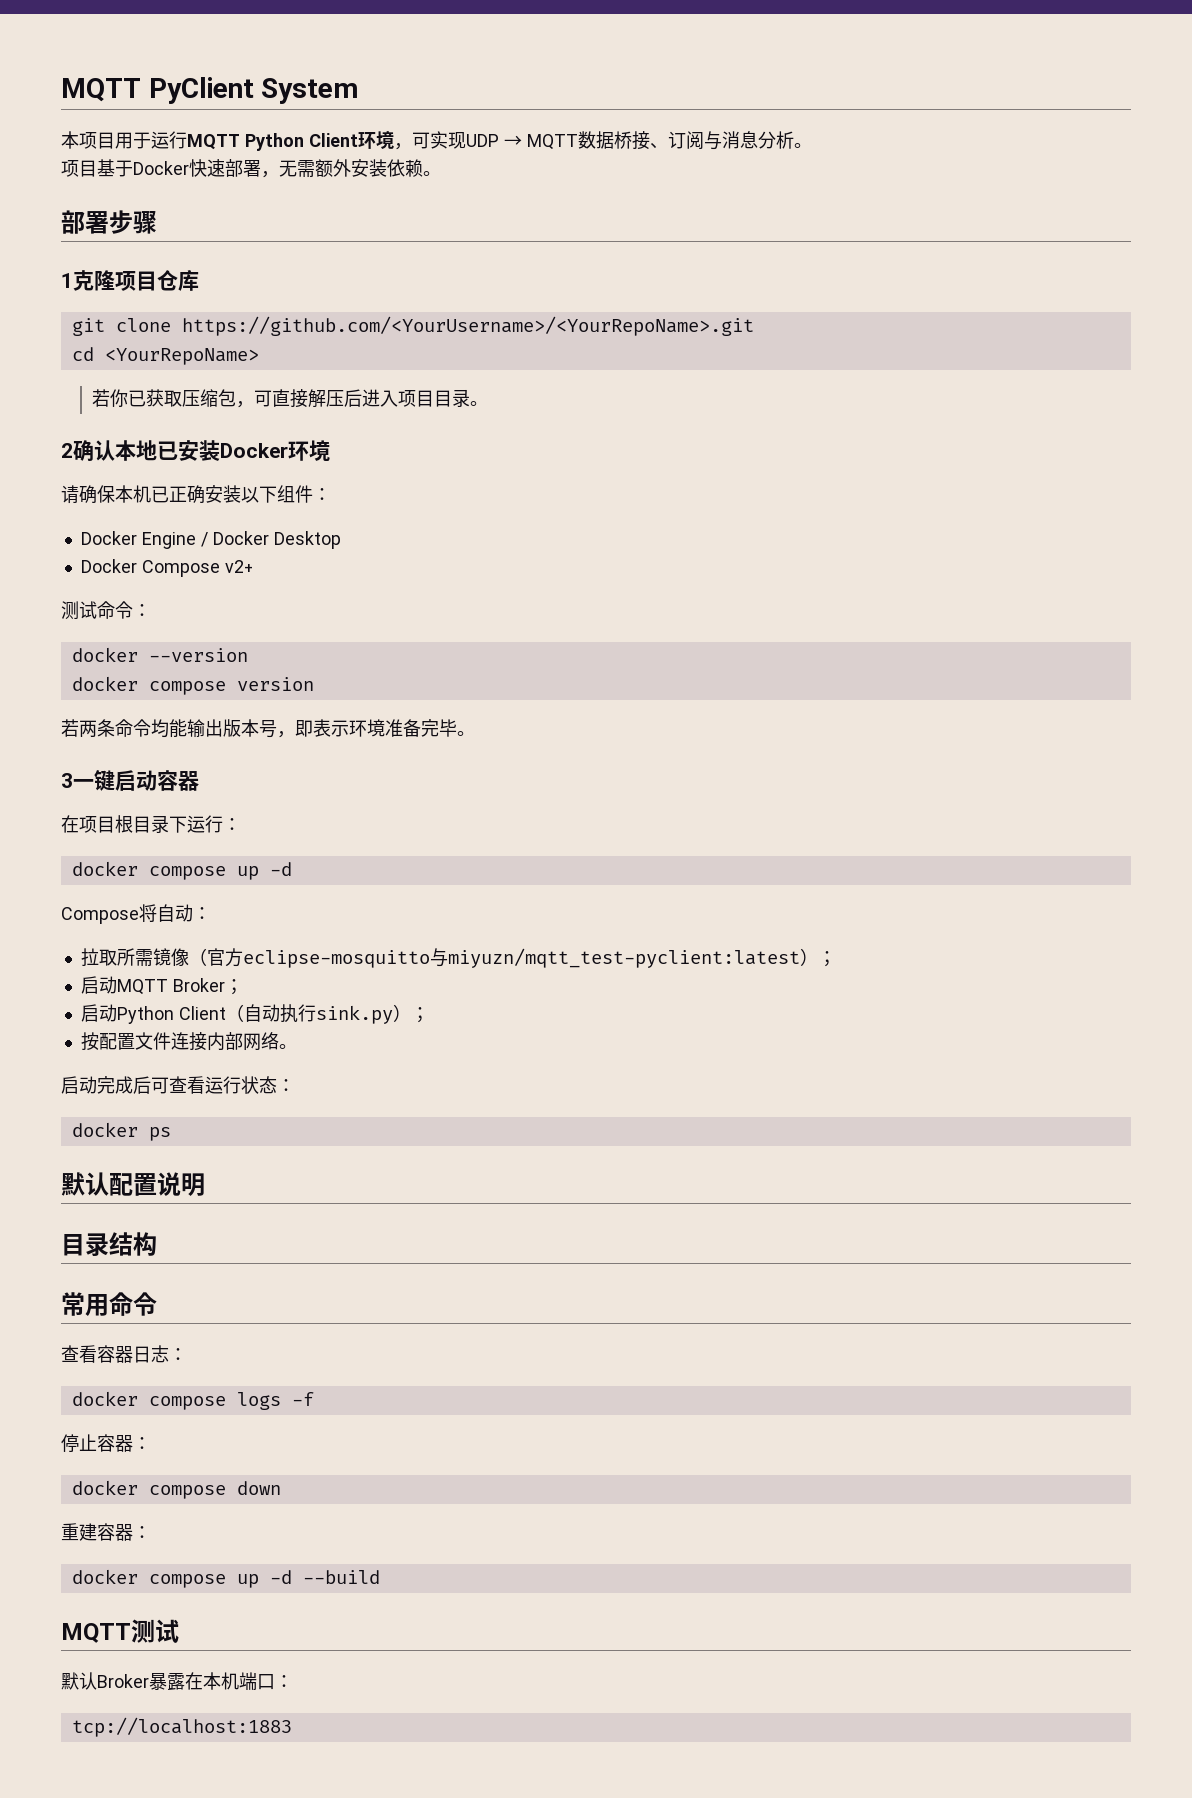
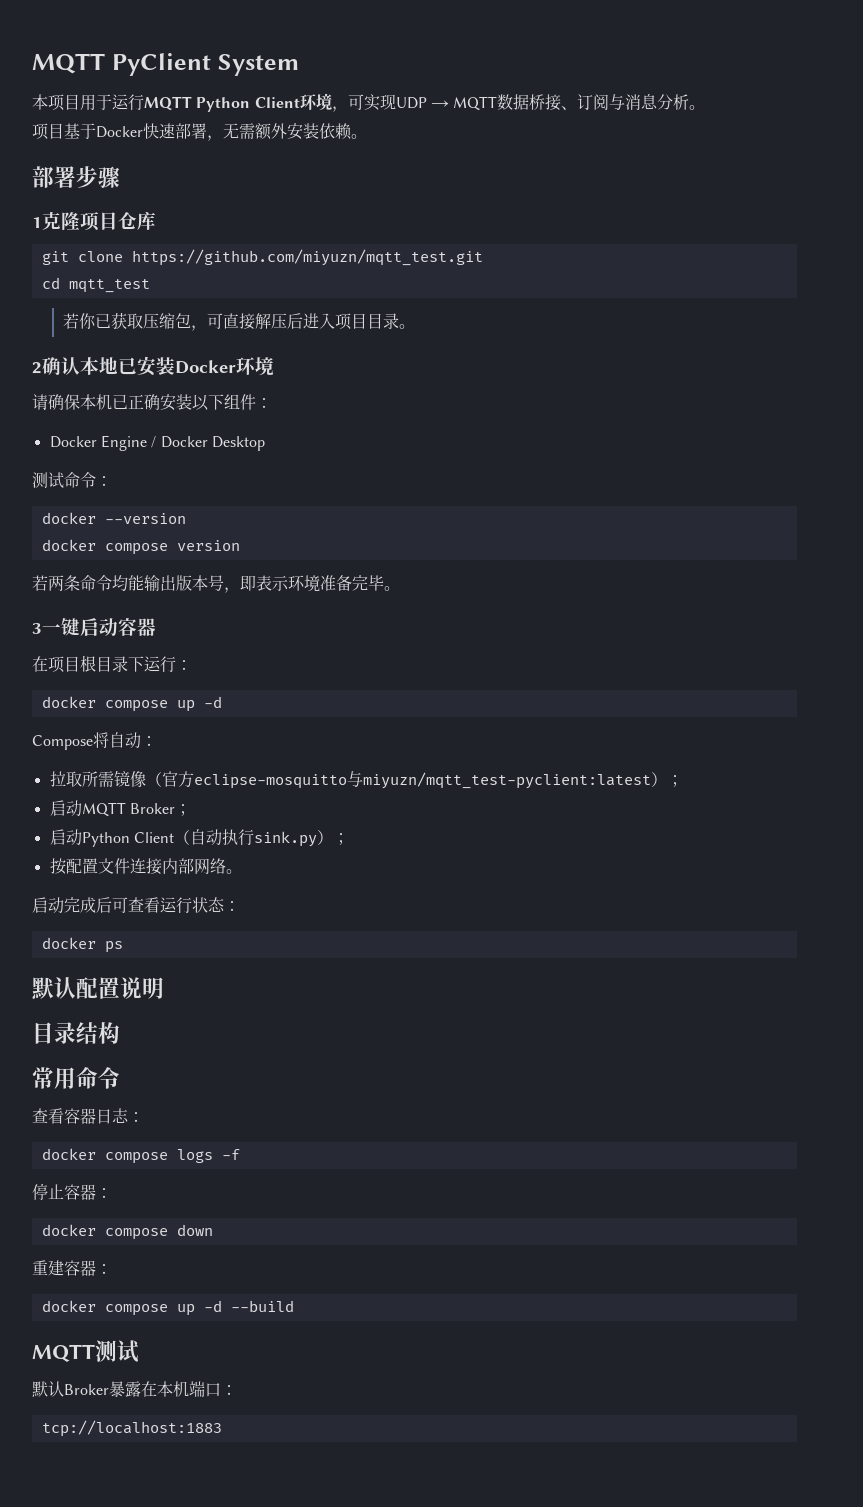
- git clone https://github.com/<YourUsername>/<YourRepoName>.git
+ git clone https://github.com/miyuzn/mqtt_test.git
- cd <YourRepoName>
+ cd mqtt_test
- Docker Compose v2+

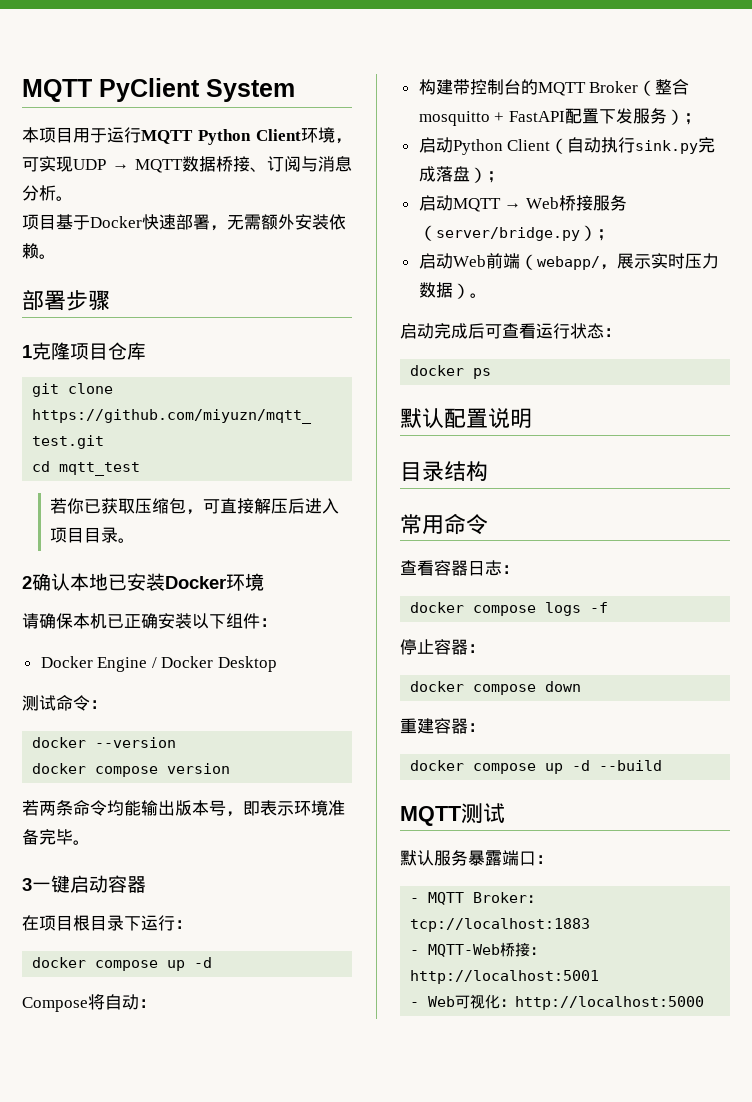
- 拉取所需镜像（官方eclipse-mosquitto与miyuzn/mqtt_test-pyclient:latest）；
- 启动MQTT Broker；
+ 构建带控制台的MQTT Broker（整合mosquitto + FastAPI配置下发服务）；
- 启动Python Client（自动执行sink.py）；
- 按配置文件连接内部网络。
+ 启动Python Client（自动执行sink.py完成落盘）；
+ 启动MQTT → Web桥接服务（server/bridge.py）；
+ 启动Web前端（webapp/，展示实时压力数据）。
- 默认Broker暴露在本机端口：
- tcp://localhost:1883
+ 默认服务暴露端口：
+ - MQTT Broker：tcp://localhost:1883
+ - MQTT-Web桥接：http://localhost:5001
+ - Web可视化：http://localhost:5000

